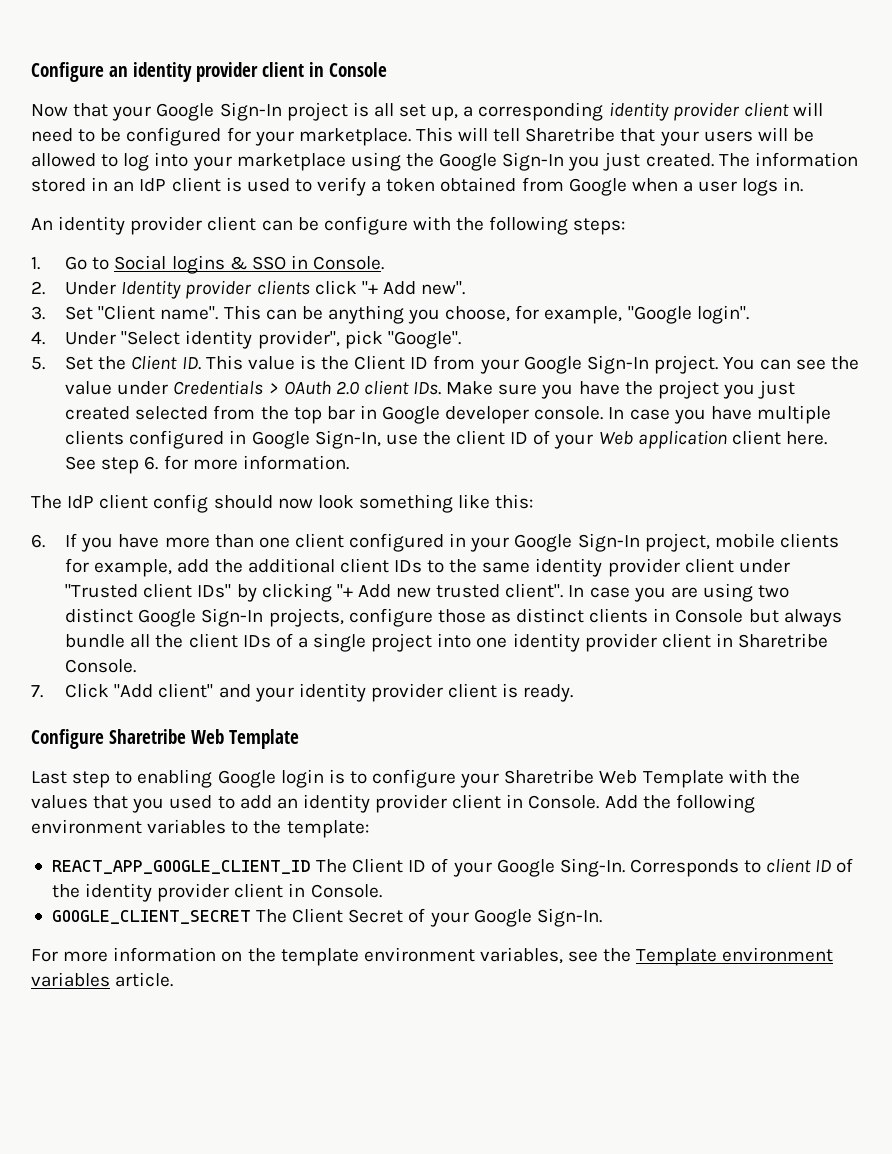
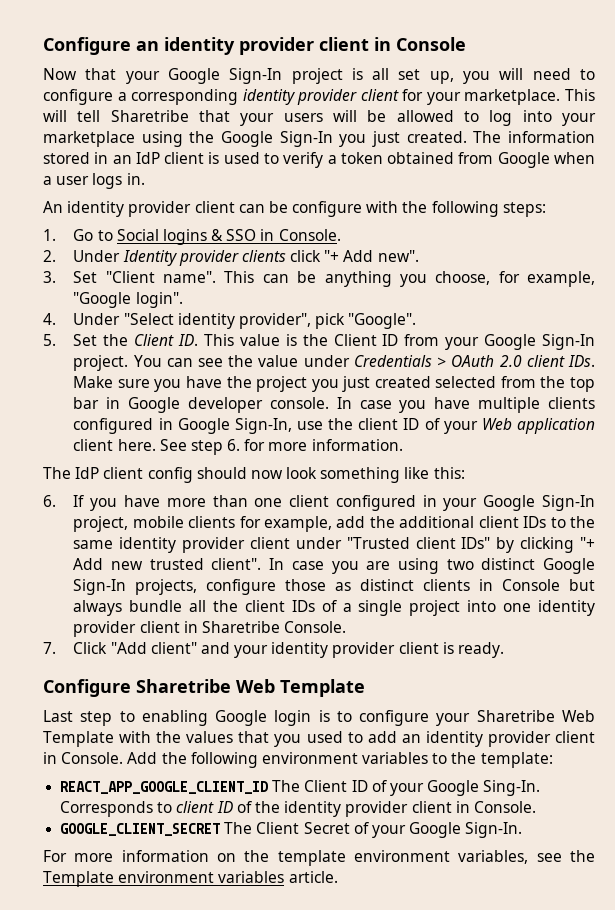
- Now that your Google Sign-In project is all set up, a corresponding identity provider client will need to be configured for your marketplace.
+ Now that your Google Sign-In project is all set up, you will need to configure a corresponding identity provider client for your marketplace.

